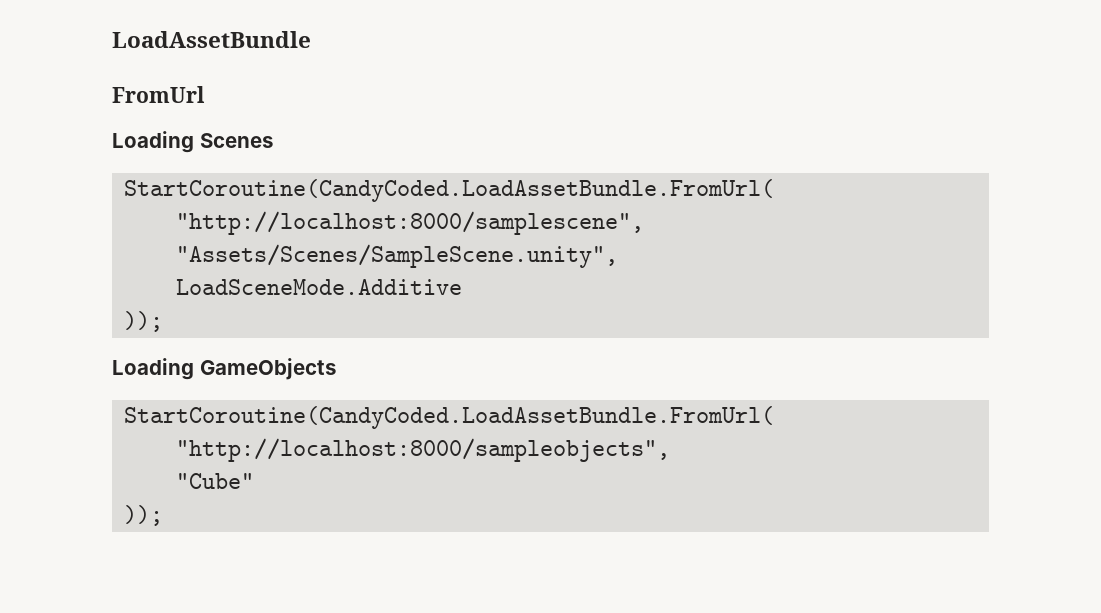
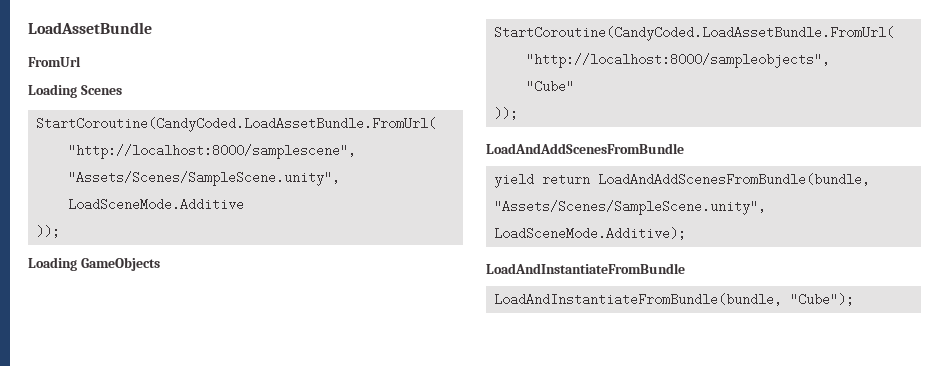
+ LoadAndAddScenesFromBundle
+ yield return LoadAndAddScenesFromBundle(bundle, "Assets/Scenes/SampleScene.unity", LoadSceneMode.Additive);
+ LoadAndInstantiateFromBundle
+ LoadAndInstantiateFromBundle(bundle, "Cube");

